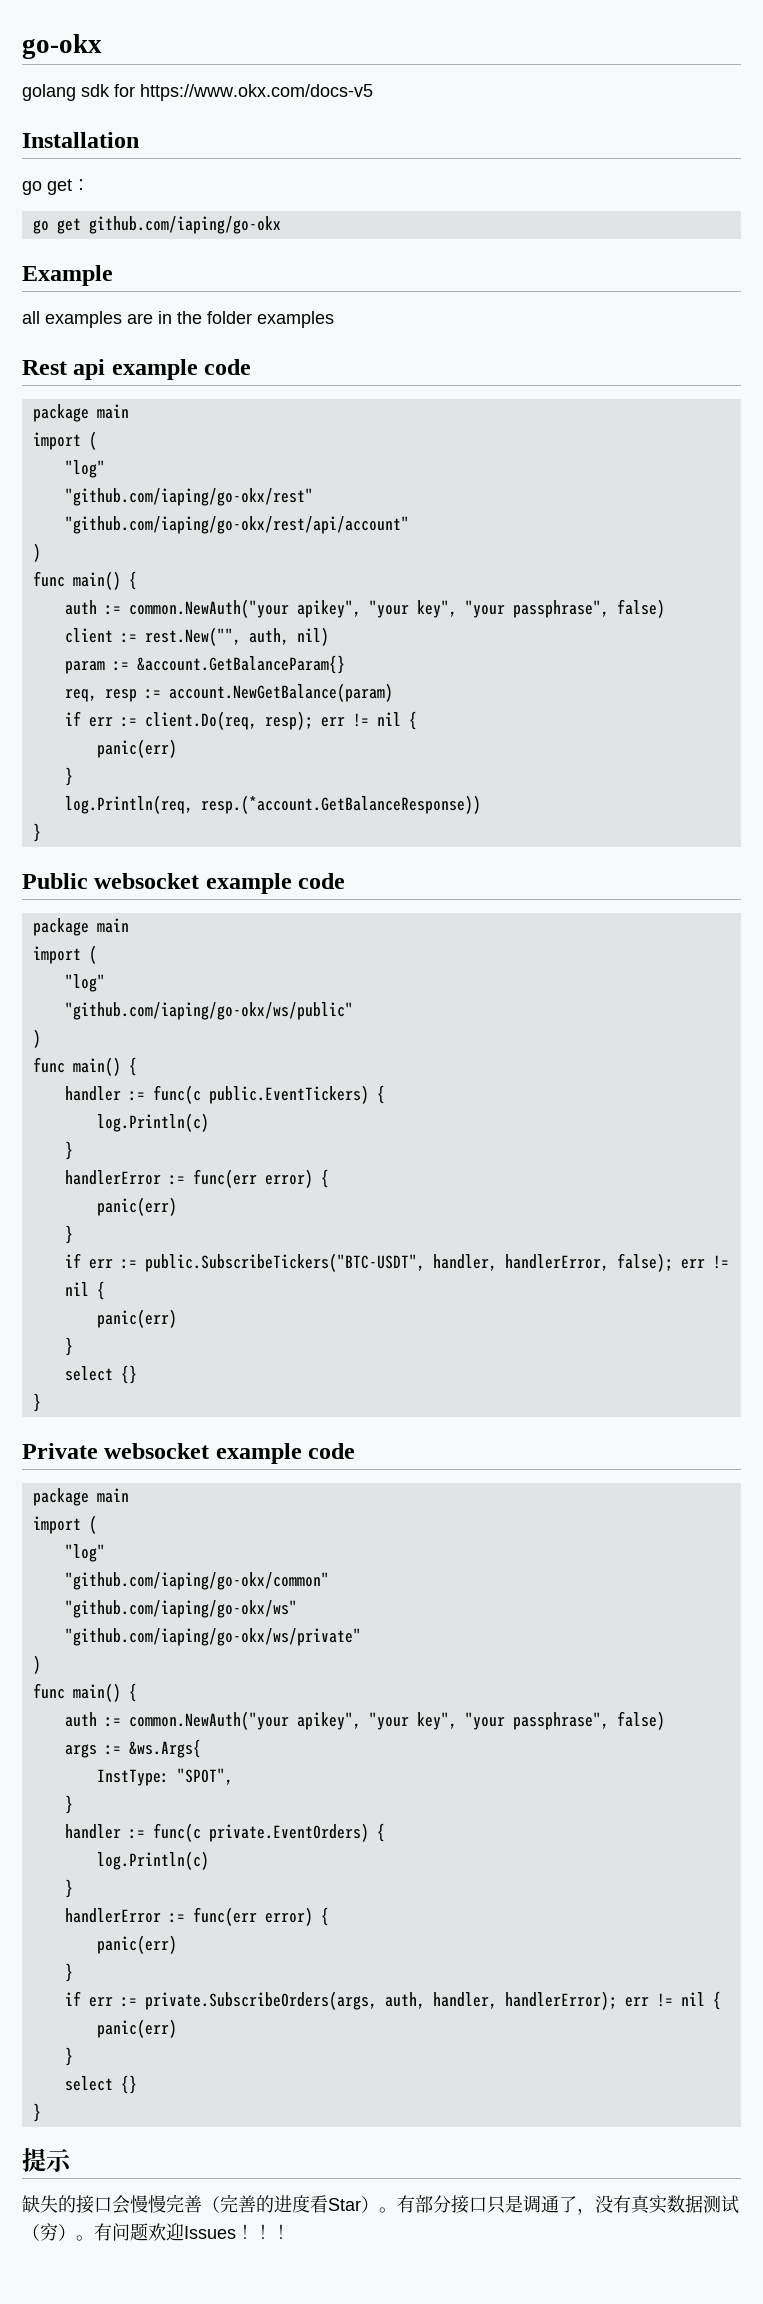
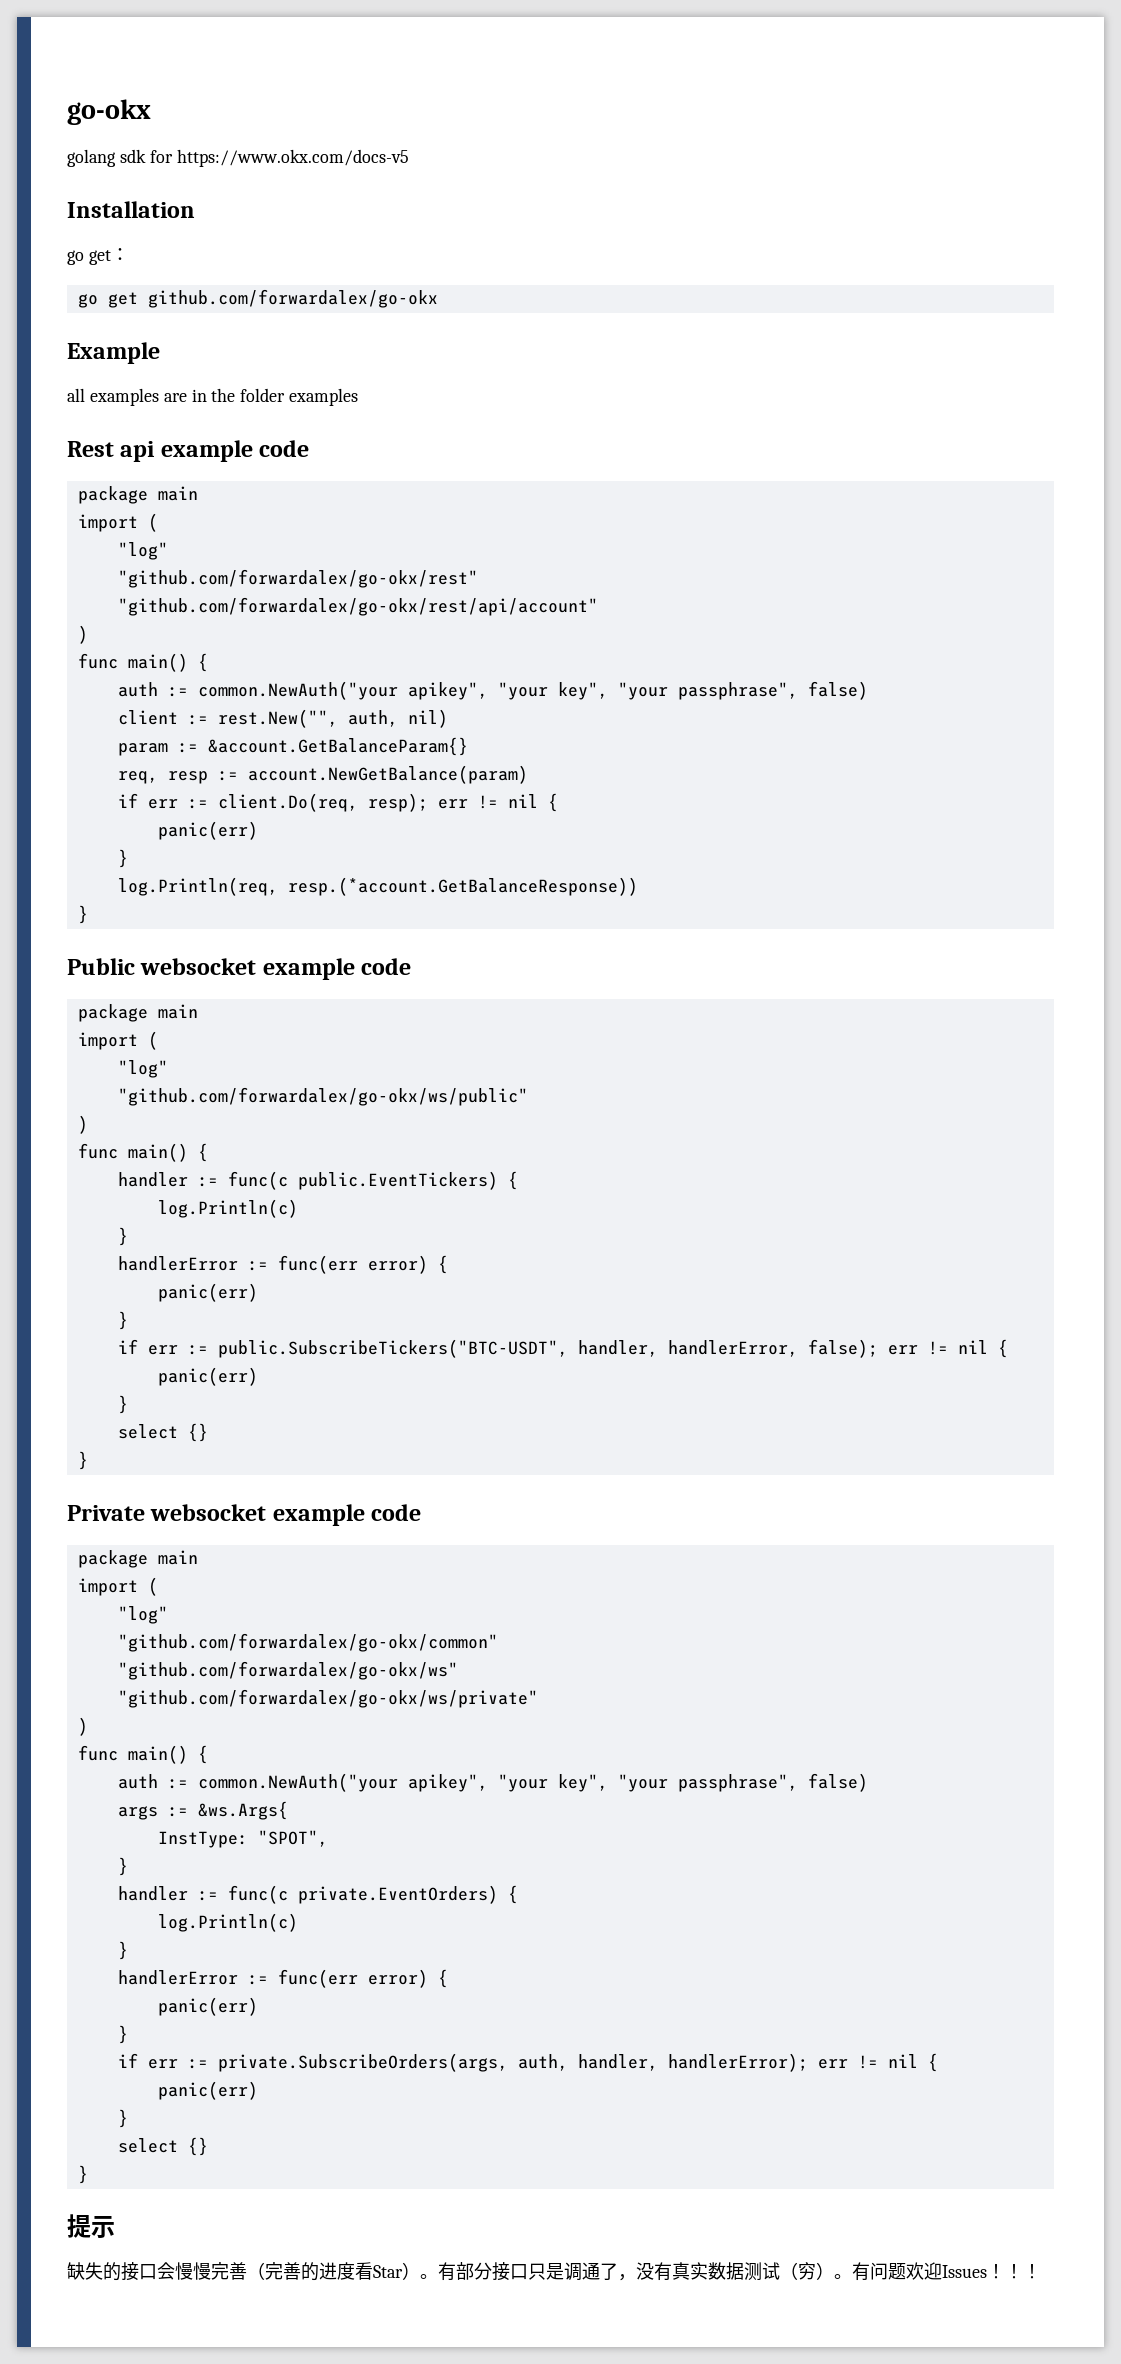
- go get github.com/iaping/go-okx
+ go get github.com/forwardalex/go-okx
- "github.com/iaping/go-okx/rest"
- "github.com/iaping/go-okx/rest/api/account"
+ "github.com/forwardalex/go-okx/rest"
+ "github.com/forwardalex/go-okx/rest/api/account"
- "github.com/iaping/go-okx/ws/public"
+ "github.com/forwardalex/go-okx/ws/public"
- "github.com/iaping/go-okx/common"
- "github.com/iaping/go-okx/ws"
- "github.com/iaping/go-okx/ws/private"
+ "github.com/forwardalex/go-okx/common"
+ "github.com/forwardalex/go-okx/ws"
+ "github.com/forwardalex/go-okx/ws/private"

